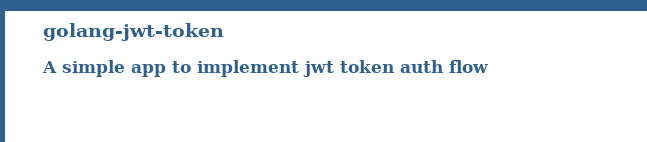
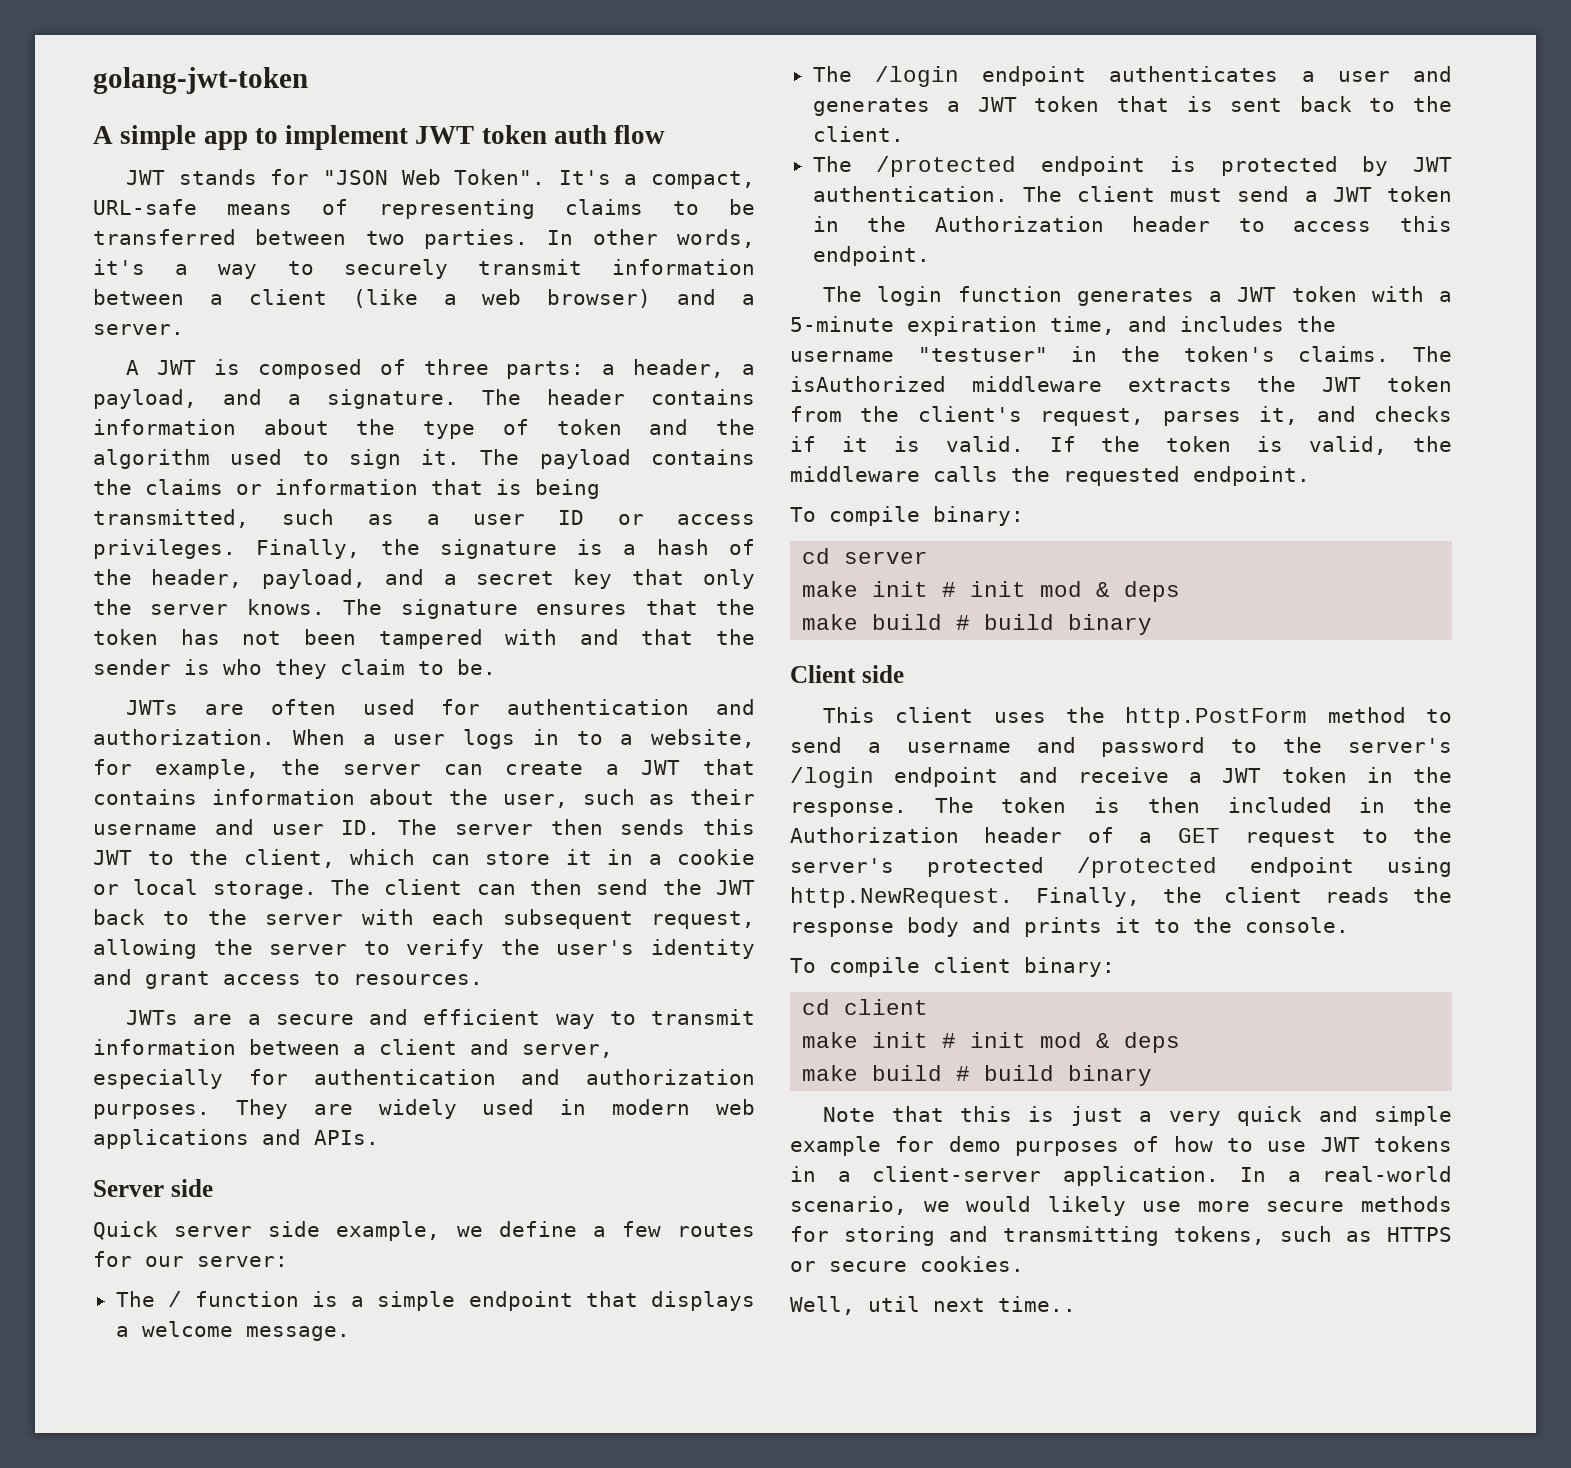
- A simple app to implement jwt token auth flow
+ A simple app to implement JWT token auth flow
+ JWT stands for "JSON Web Token". It's a compact, URL-safe means of representing claims to be transferred between two parties. In other words, it's a way to securely transmit information between a client (like a web browser) and a server.
+ A JWT is composed of three parts: a header, a payload, and a signature. The header contains information about the type of token and the algorithm used to sign it. The payload contains the claims or information that is being transmitted, such as a user ID or access privileges. Finally, the signature is a hash of the header, payload, and a secret key that only the server knows. The signature ensures that the token has not been tampered with and that the sender is who they claim to be.
+ JWTs are often used for authentication and authorization. When a user logs in to a website, for example, the server can create a JWT that contains information about the user, such as their username and user ID. The server then sends this JWT to the client, which can store it in a cookie or local storage. The client can then send the JWT back to the server with each subsequent request, allowing the server to verify the user's identity and grant access to resources.
+ JWTs are a secure and efficient way to transmit information between a client and server, especially for authentication and authorization purposes. They are widely used in modern web applications and APIs.
+ Server side
+ Quick server side example, we define a few routes for our server:
+ The / function is a simple endpoint that displays a welcome message.
+ The /login endpoint authenticates a user and generates a JWT token that is sent back to the client.
+ The /protected endpoint is protected by JWT authentication. The client must send a JWT token in the Authorization header to access this endpoint.
+ The login function generates a JWT token with a 5-minute expiration time, and includes the username "testuser" in the token's claims. The isAuthorized middleware extracts the JWT token from the client's request, parses it, and checks if it is valid. If the token is valid, the middleware calls the requested endpoint.
+ To compile binary:
+ cd server
+ make init # init mod & deps
+ make build # build binary
+ Client side
+ This client uses the http.PostForm method to send a username and password to the server's /login endpoint and receive a JWT token in the response. The token is then included in the Authorization header of a GET request to the server's protected /protected endpoint using http.NewRequest. Finally, the client reads the response body and prints it to the console.
+ To compile client binary:
+ cd client
+ make init # init mod & deps
+ make build # build binary
+ Note that this is just a very quick and simple example for demo purposes of how to use JWT tokens in a client-server application. In a real-world scenario, we would likely use more secure methods for storing and transmitting tokens, such as HTTPS or secure cookies.
+ Well, util next time..

